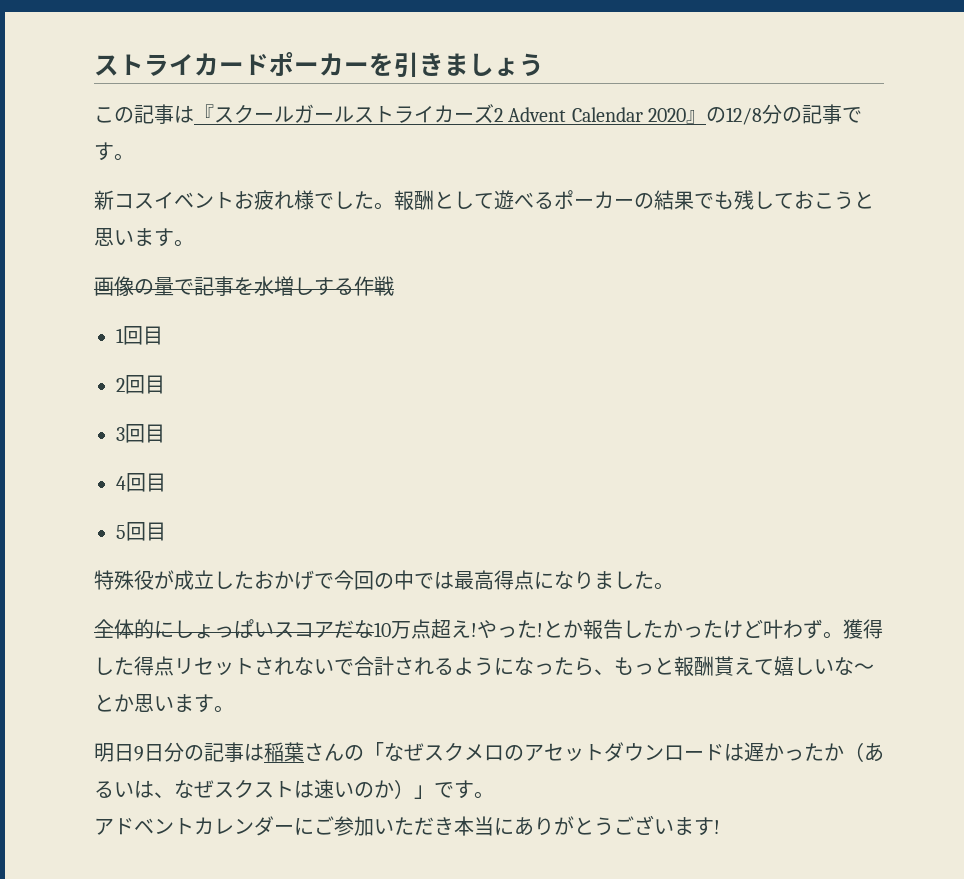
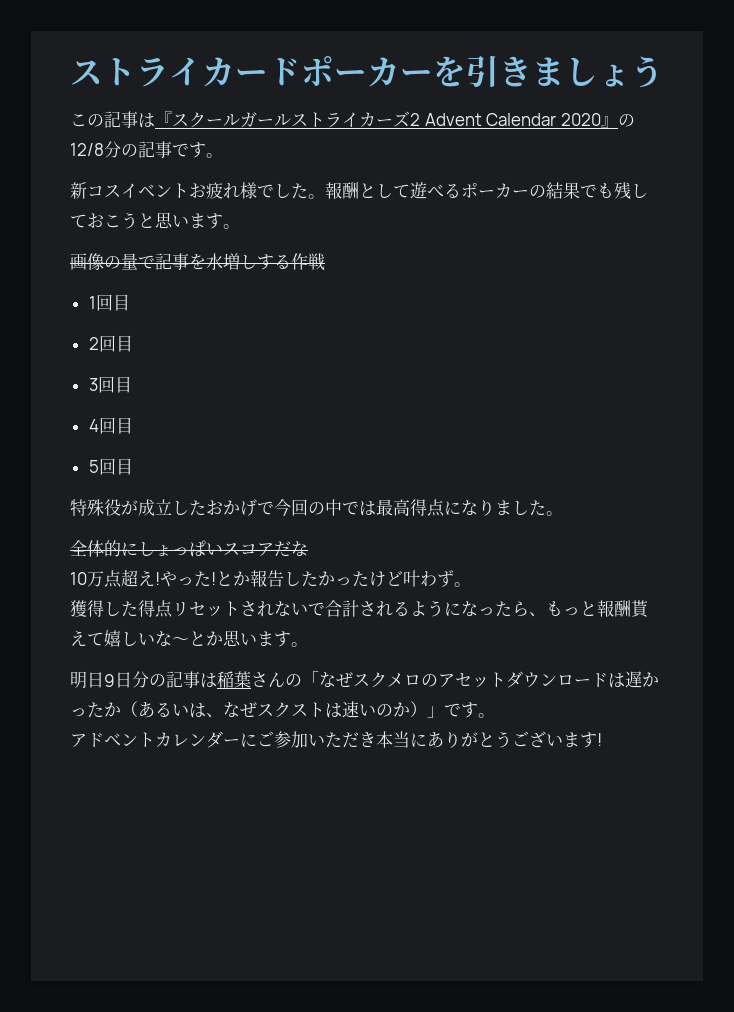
- 全体的にしょっぱいスコアだな10万点超え!
+ 全体的にしょっぱいスコアだな
+ 10万点超え!
- とか報告したかったけど叶わず。獲得した得点リセットされないで合計されるようになったら、もっと報酬貰えて嬉しいな～とか思います。
+ とか報告したかったけど叶わず。
+ 獲得した得点リセットされないで合計されるようになったら、もっと報酬貰えて嬉しいな～とか思います。

